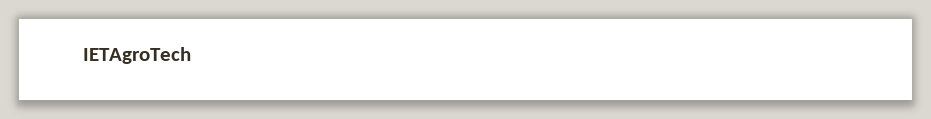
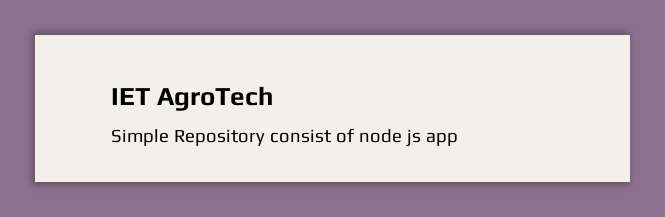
- IETAgroTech
+ IET AgroTech
+ Simple Repository consist of node js app

